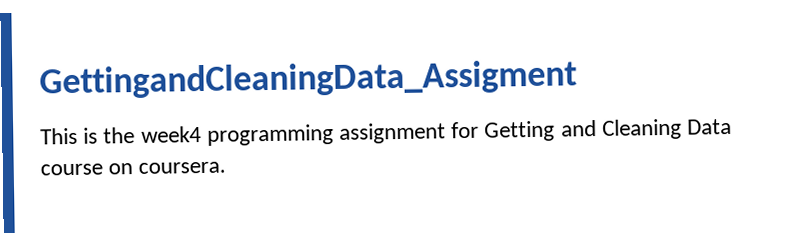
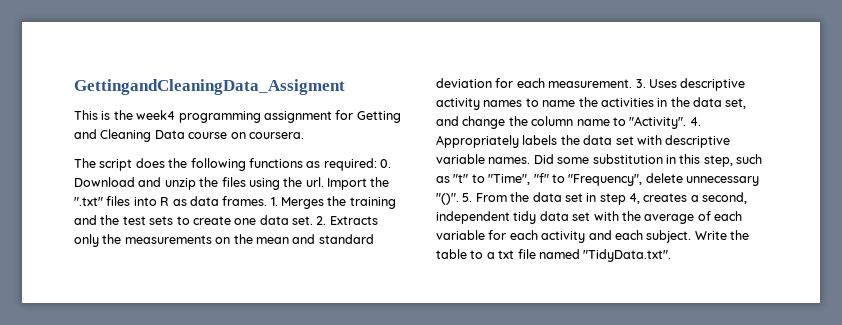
+ The script does the following functions as required: 0. Download and unzip the files using the url. Import the ".txt" files into R as data frames. 1. Merges the training and the test sets to create one data set. 2. Extracts only the measurements on the mean and standard deviation for each measurement. 3. Uses descriptive activity names to name the activities in the data set, and change the column name to "Activity". 4. Appropriately labels the data set with descriptive variable names. Did some substitution in this step, such as "t" to "Time", "f" to "Frequency", delete unnecessary "()". 5. From the data set in step 4, creates a second, independent tidy data set with the average of each variable for each activity and each subject. Write the table to a txt file named "TidyData.txt".

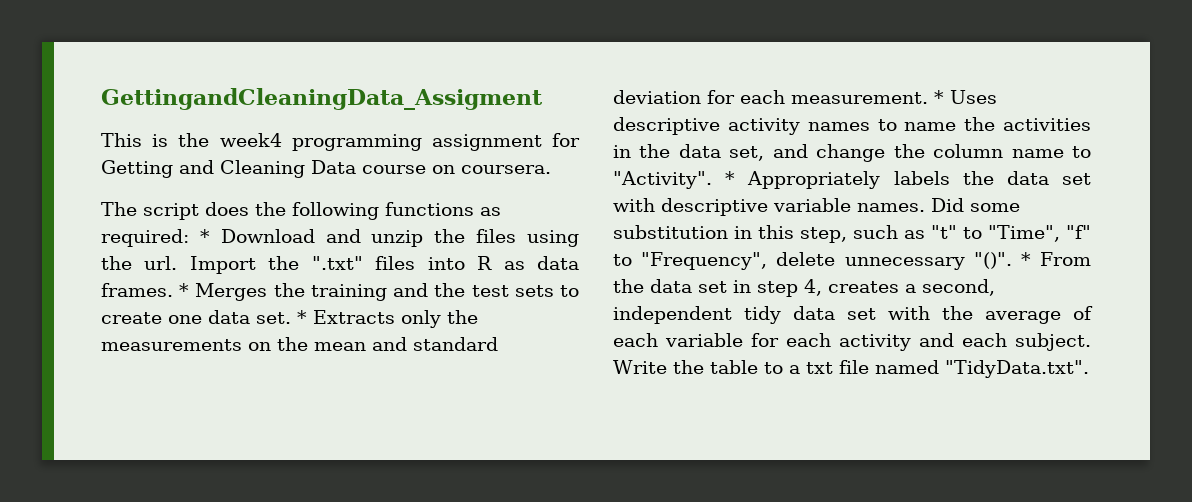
- The script does the following functions as required: 0. Download and unzip the files using the url.
+ The script does the following functions as required: * Download and unzip the files using the url.
- 1. Merges the training and the test sets to create one data set.
+ * Merges the training and the test sets to create one data set.
- 2. Extracts only the measurements on the mean and standard deviation for each measurement.
+ * Extracts only the measurements on the mean and standard deviation for each measurement.
- 3. Uses descriptive activity names to name the activities in the data set, and change the column name to "Activity".
+ * Uses descriptive activity names to name the activities in the data set, and change the column name to "Activity".
- 4. Appropriately labels the data set with descriptive variable names.
+ * Appropriately labels the data set with descriptive variable names.
- 5. From the data set in step 4, creates a second, independent tidy data set with the average of each variable for each activity and each subject.
+ * From the data set in step 4, creates a second, independent tidy data set with the average of each variable for each activity and each subject.

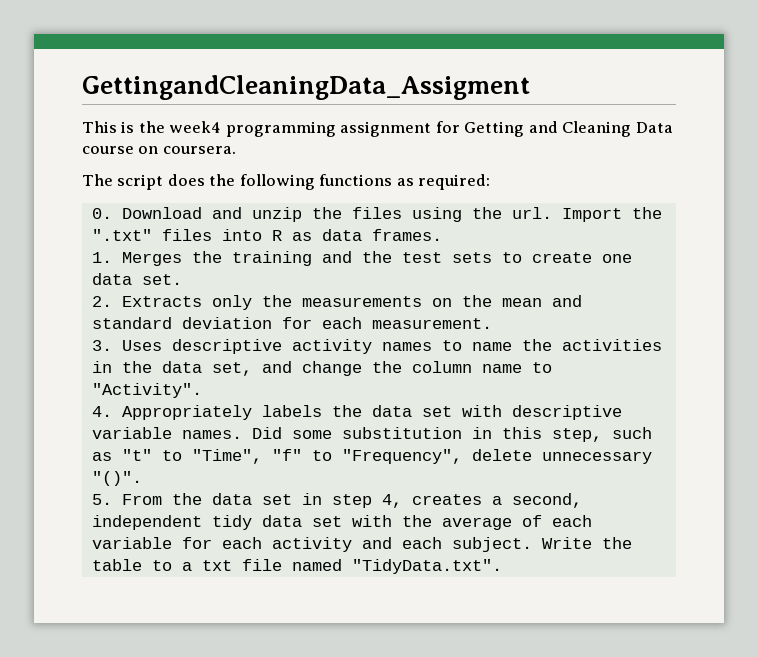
- The script does the following functions as required: * Download and unzip the files using the url.
+ The script does the following functions as required:
+ 0. Download and unzip the files using the url.
- Import the ".txt" files into R as data frames. * Merges the training and the test sets to create one data set. * Extracts only the measurements on the mean and standard deviation for each measurement. * Uses descriptive activity names to name the activities in the data set, and change the column name to "Activity". * Appropriately labels the data set with descriptive variable names.
+ Import the ".txt" files into R as data frames.
+ 1. Merges the training and the test sets to create one data set.
+ 2. Extracts only the measurements on the mean and standard deviation for each measurement.
+ 3. Uses descriptive activity names to name the activities in the data set, and change the column name to "Activity".
+ 4. Appropriately labels the data set with descriptive variable names.
- Did some substitution in this step, such as "t" to "Time", "f" to "Frequency", delete unnecessary "()". * From the data set in step 4, creates a second, independent tidy data set with the average of each variable for each activity and each subject.
+ Did some substitution in this step, such as "t" to "Time", "f" to "Frequency", delete unnecessary "()".
+ 5. From the data set in step 4, creates a second, independent tidy data set with the average of each variable for each activity and each subject.

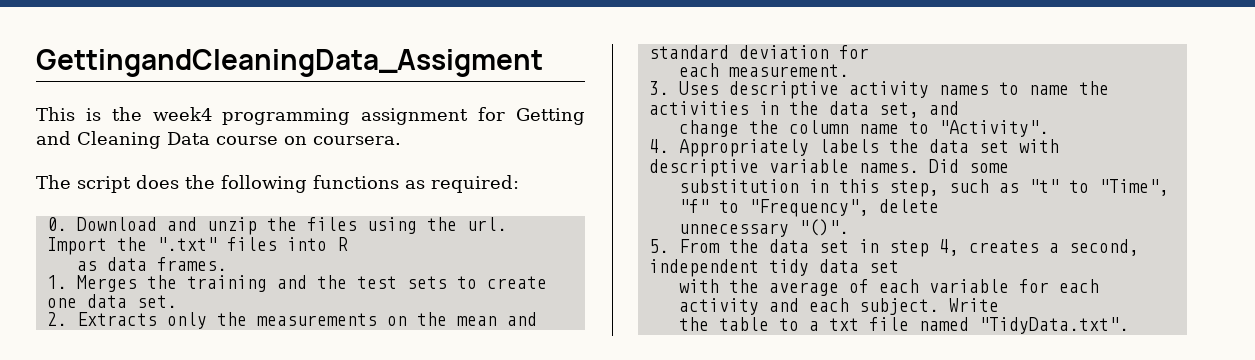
- Import the ".txt" files into R as data frames.
+ Import the ".txt" files into R
+ as data frames.
- 2. Extracts only the measurements on the mean and standard deviation for each measurement.
+ 2. Extracts only the measurements on the mean and standard deviation for
+ each measurement.
- 3. Uses descriptive activity names to name the activities in the data set, and change the column name to "Activity".
+ 3. Uses descriptive activity names to name the activities in the data set, and
+ change the column name to "Activity".
- Did some substitution in this step, such as "t" to "Time", "f" to "Frequency", delete unnecessary "()".
+ Did some
+ substitution in this step, such as "t" to "Time", "f" to "Frequency", delete
+ unnecessary "()".
- 5. From the data set in step 4, creates a second, independent tidy data set with the average of each variable for each activity and each subject.
+ 5. From the data set in step 4, creates a second, independent tidy data set
+ with the average of each variable for each activity and each subject.
- Write the table to a txt file named "TidyData.txt".
+ Write
+ the table to a txt file named "TidyData.txt".

